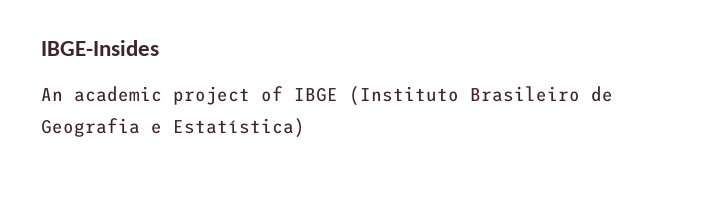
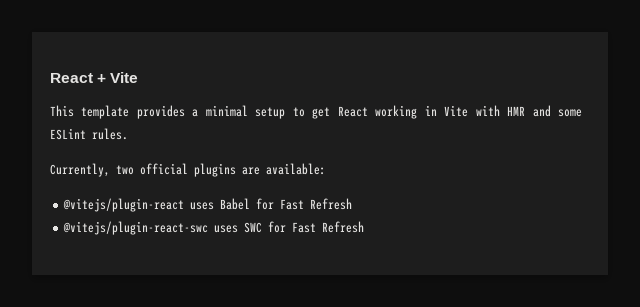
- IBGE-Insides
- An academic project of IBGE (Instituto Brasileiro de Geografia e Estatística)
+ React + Vite
+ This template provides a minimal setup to get React working in Vite with HMR and some ESLint rules.
+ Currently, two official plugins are available:
+ @vitejs/plugin-react uses Babel for Fast Refresh
+ @vitejs/plugin-react-swc uses SWC for Fast Refresh

